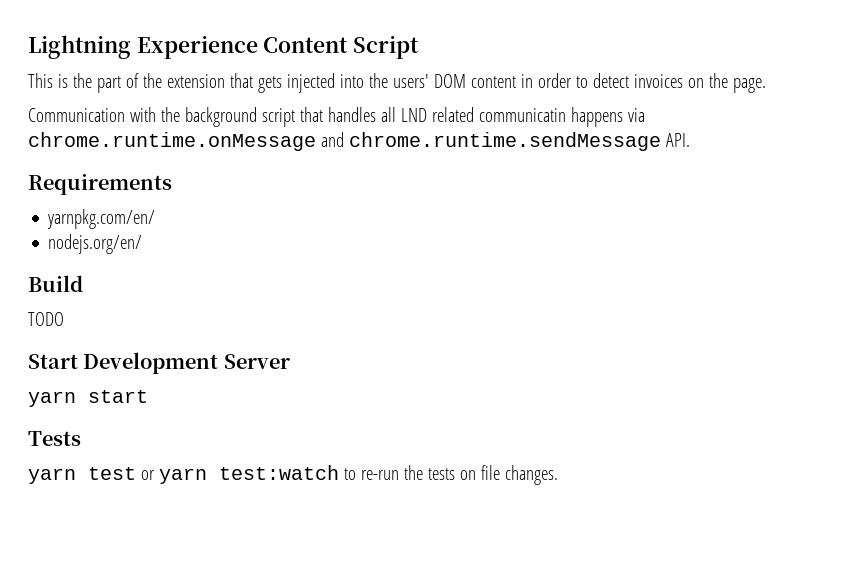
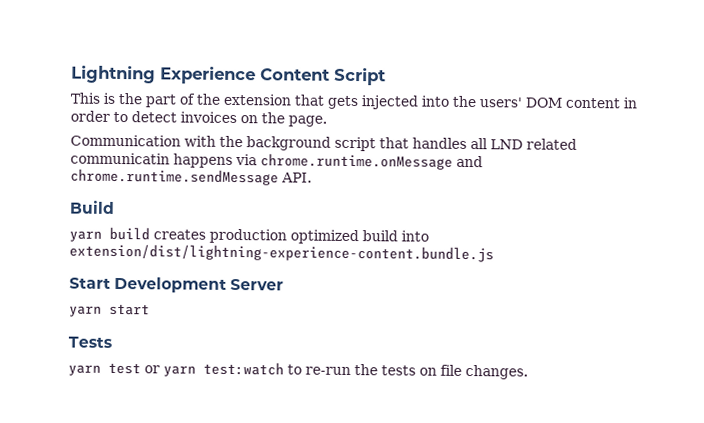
- Requirements
- yarnpkg.com/en/
- nodejs.org/en/
  Build
- TODO
+ yarn build creates production optimized build into extension/dist/lightning-experience-content.bundle.js

